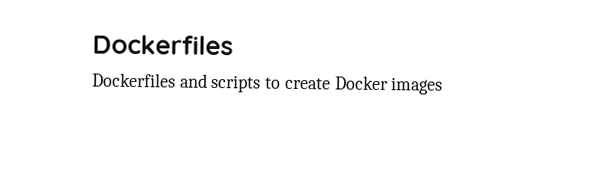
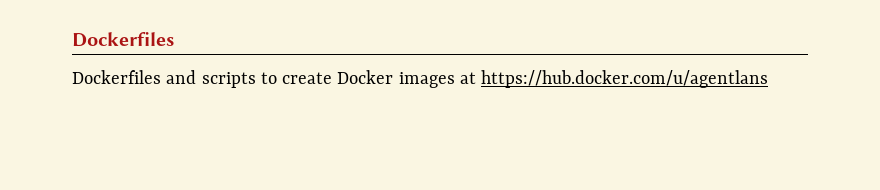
- Dockerfiles and scripts to create Docker images
+ Dockerfiles and scripts to create Docker images at https://hub.docker.com/u/agentlans

